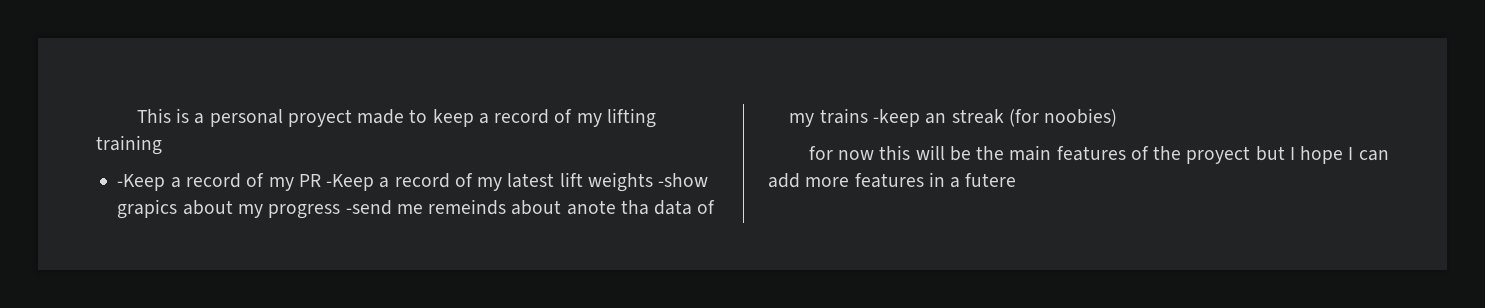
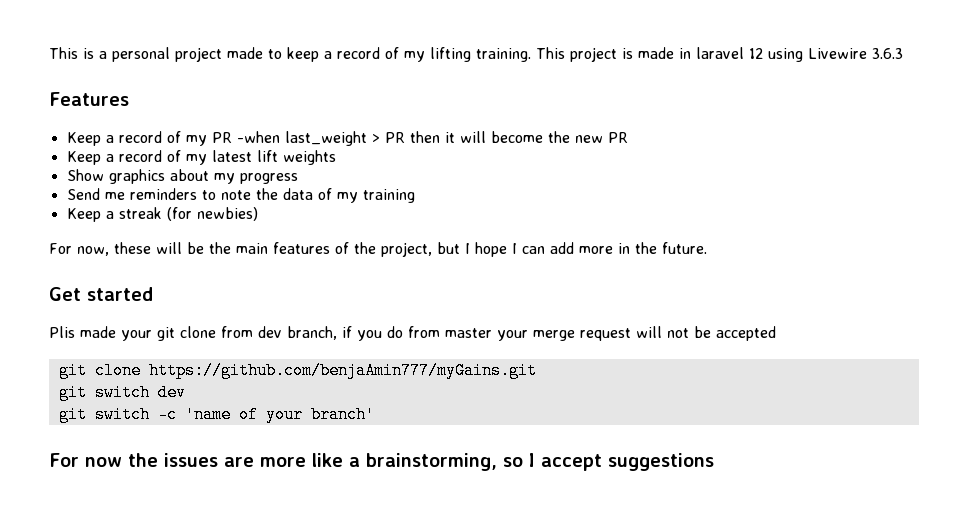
- This is a personal proyect made to keep a record of my lifting training
- -Keep a record of my PR -Keep a record of my latest lift weights -show grapics about my progress -send me remeinds about anote tha data of my trains -keep an streak (for noobies)
- for now this will be the main features of the proyect but I hope I can add more features in a futere
+ This is a personal project made to keep a record of my lifting training. This project is made in laravel 12 using Livewire 3.6.3
+ Features
+ Keep a record of my PR -when last_weight > PR then it will become the new PR
+ Keep a record of my latest lift weights
+ Show graphics about my progress
+ Send me reminders to note the data of my training
+ Keep a streak (for newbies)
+ For now, these will be the main features of the project, but I hope I can add more in the future.
+ Get started
+ Plis made your git clone from dev branch, if you do from master your merge request will not be accepted
+ git clone https://github.com/benjaAmin777/myGains.git
+ git switch dev
+ git switch -c 'name of your branch'
+ For now the issues are more like a brainstorming, so I accept suggestions

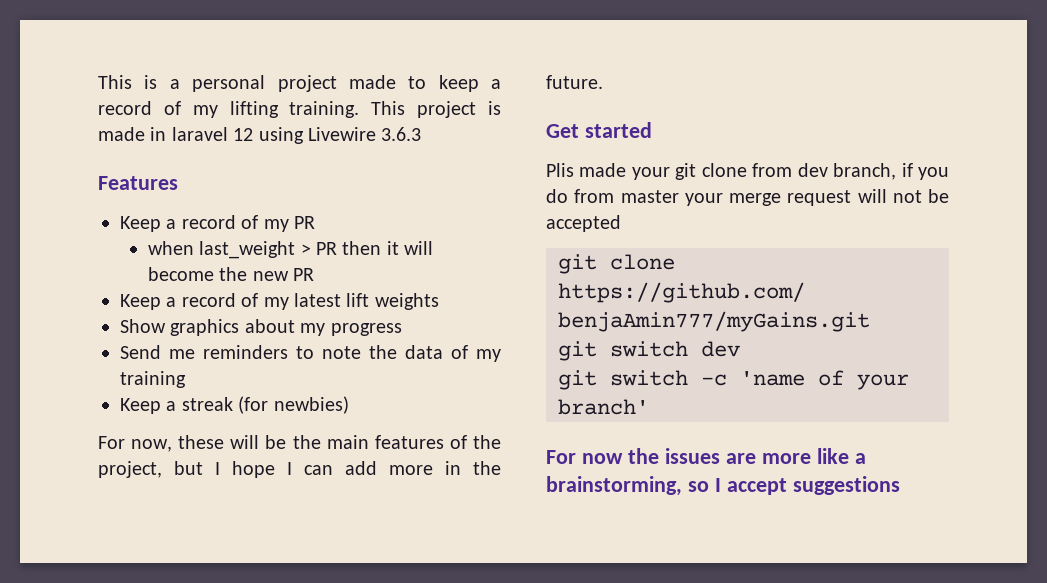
- Keep a record of my PR -when last_weight > PR then it will become the new PR
+ Keep a record of my PR
+ when last_weight > PR then it will become the new PR

